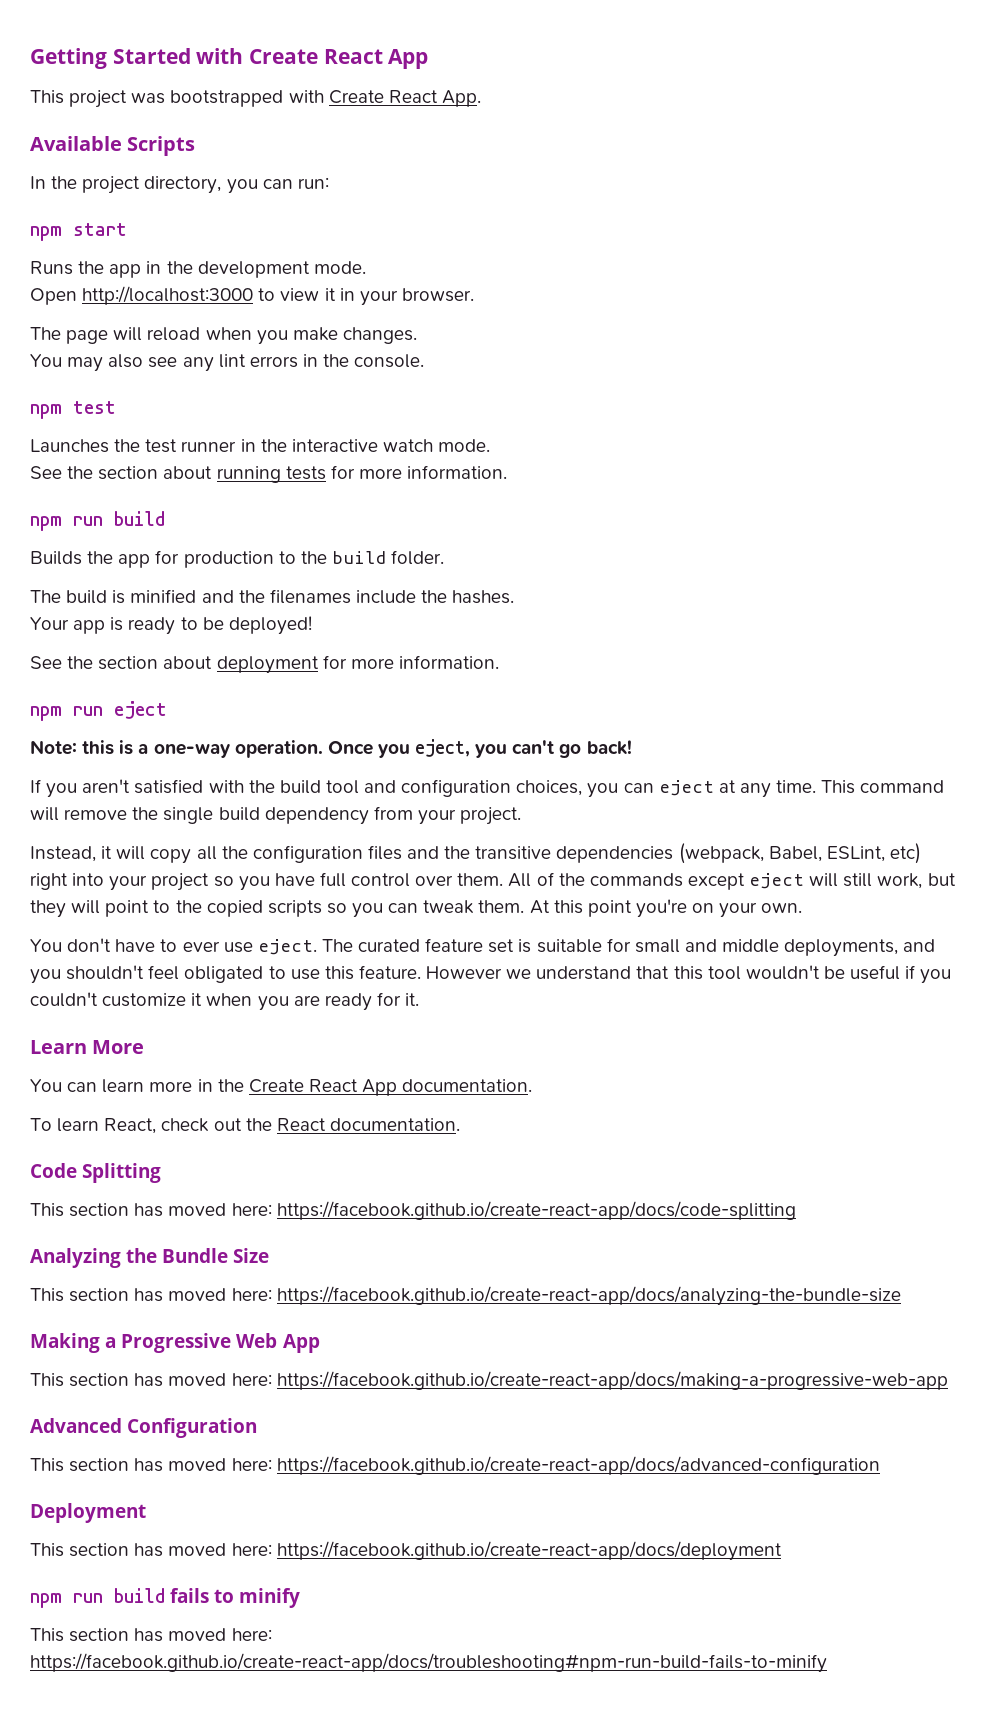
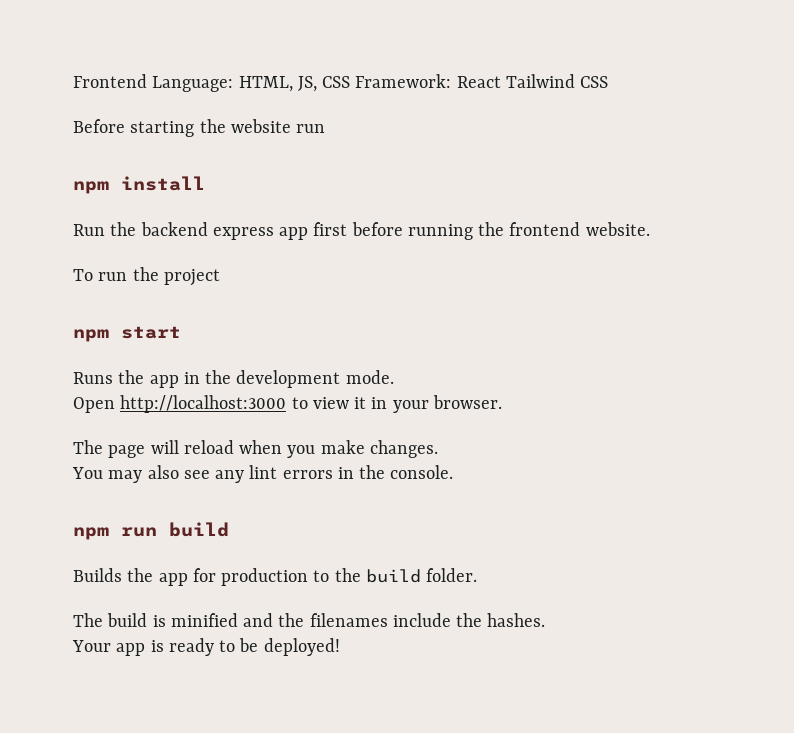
- Getting Started with Create React App
- This project was bootstrapped with Create React App.
- Available Scripts
- In the project directory, you can run:
+ Frontend Language: HTML, JS, CSS Framework: React Tailwind CSS
+ Before starting the website run
+ npm install
+ Run the backend express app first before running the frontend website.
+ To run the project
- npm test
- Launches the test runner in the interactive watch mode.
- See the section about running tests for more information.
- See the section about deployment for more information.
- npm run eject
- Note: this is a one-way operation. Once you eject, you can't go back!
- If you aren't satisfied with the build tool and configuration choices, you can eject at any time. This command will remove the single build dependency from your project.
- Instead, it will copy all the configuration files and the transitive dependencies (webpack, Babel, ESLint, etc) right into your project so you have full control over them. All of the commands except eject will still work, but they will point to the copied scripts so you can tweak them. At this point you're on your own.
- You don't have to ever use eject. The curated feature set is suitable for small and middle deployments, and you shouldn't feel obligated to use this feature. However we understand that this tool wouldn't be useful if you couldn't customize it when you are ready for it.
- Learn More
- You can learn more in the Create React App documentation.
- To learn React, check out the React documentation.
- Code Splitting
- This section has moved here: https://facebook.github.io/create-react-app/docs/code-splitting
- Analyzing the Bundle Size
- This section has moved here: https://facebook.github.io/create-react-app/docs/analyzing-the-bundle-size
- Making a Progressive Web App
- This section has moved here: https://facebook.github.io/create-react-app/docs/making-a-progressive-web-app
- Advanced Configuration
- This section has moved here: https://facebook.github.io/create-react-app/docs/advanced-configuration
- Deployment
- This section has moved here: https://facebook.github.io/create-react-app/docs/deployment
- npm run build fails to minify
- This section has moved here: https://facebook.github.io/create-react-app/docs/troubleshooting#npm-run-build-fails-to-minify

